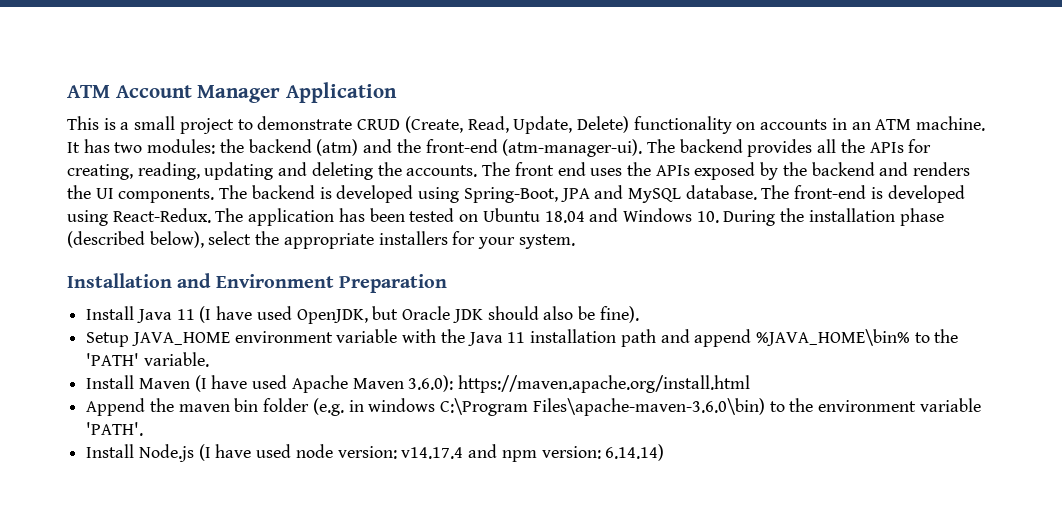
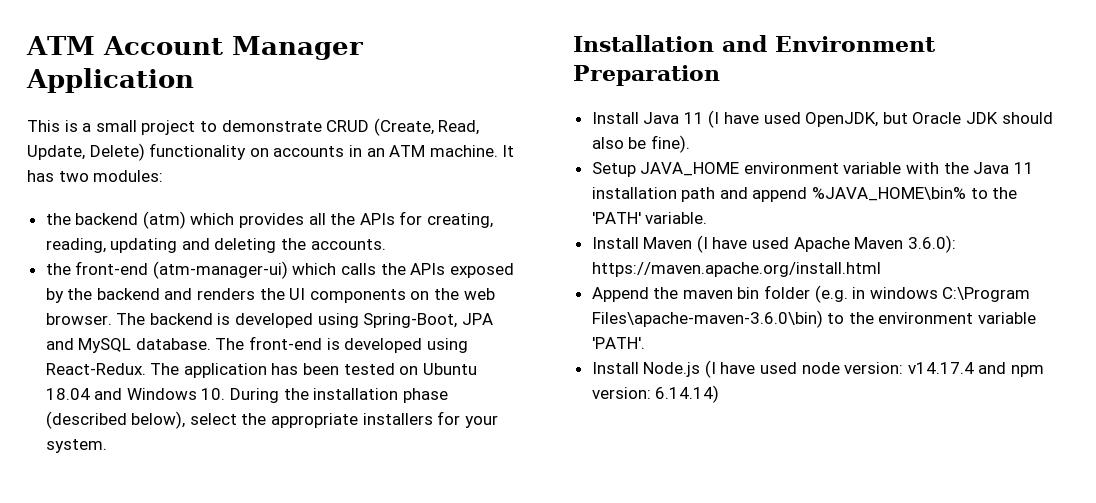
- It has two modules: the backend (atm) and the front-end (atm-manager-ui). The backend provides all the APIs for creating, reading, updating and deleting the accounts. The front end uses the APIs exposed by the backend and renders the UI components.
+ It has two modules:
+ the backend (atm) which provides all the APIs for creating, reading, updating and deleting the accounts.
+ the front-end (atm-manager-ui) which calls the APIs exposed by the backend and renders the UI components on the web browser.

